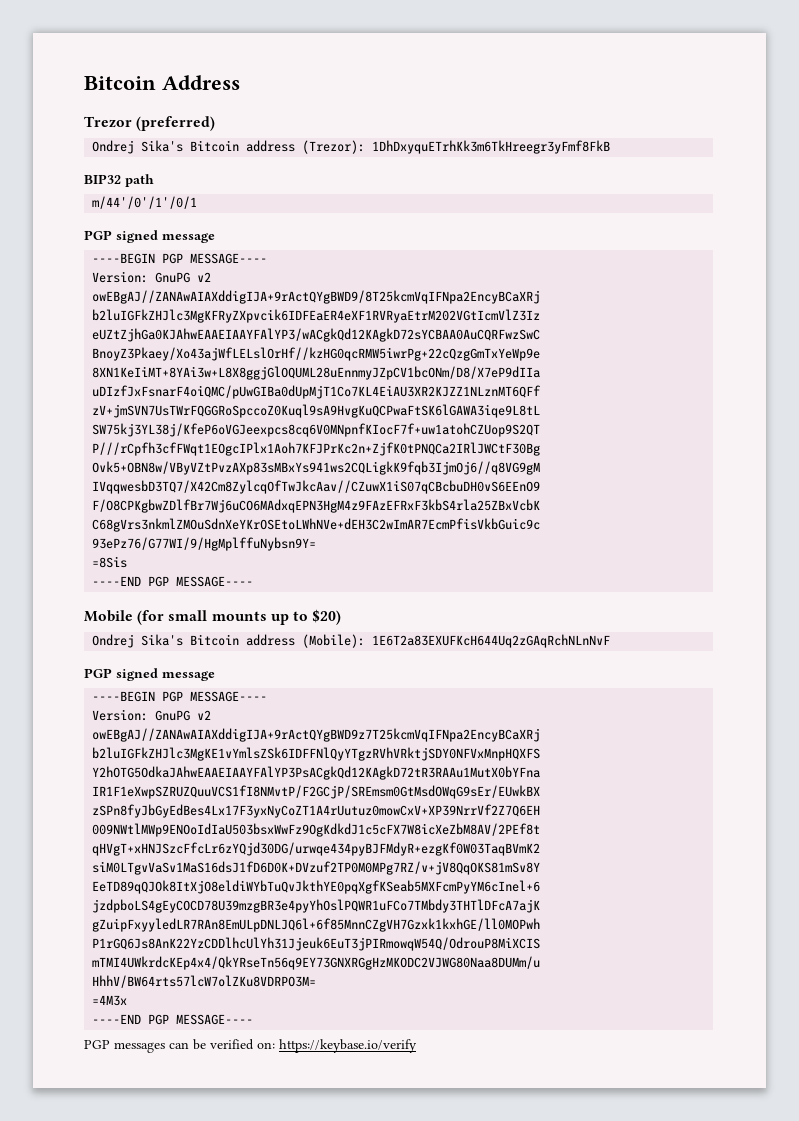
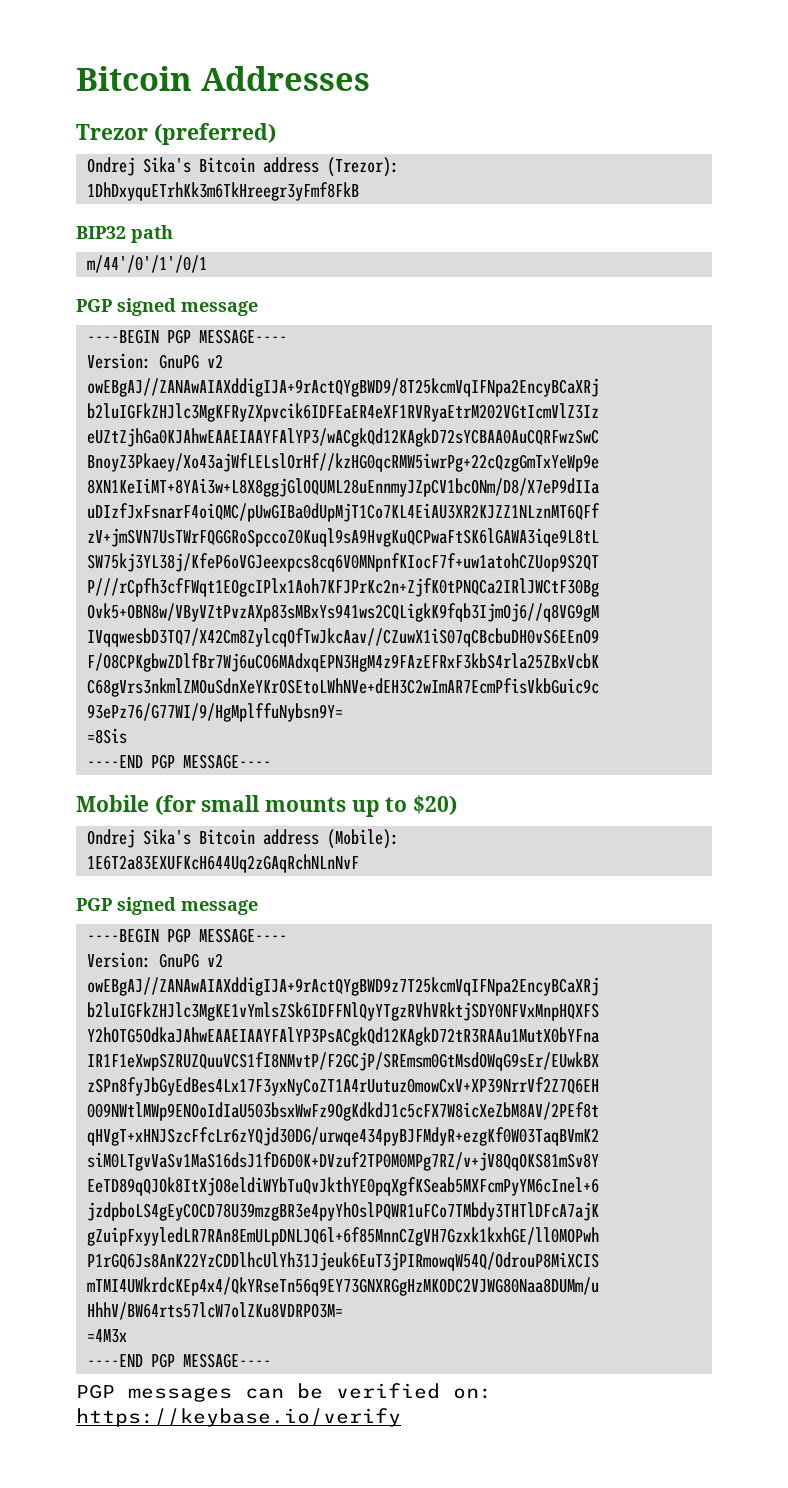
- Bitcoin Address
+ Bitcoin Addresses
- Ondrej Sika's Bitcoin address (Trezor): 1DhDxyquETrhKk3m6TkHreegr3yFmf8FkB
+ Ondrej Sika's Bitcoin address (Trezor):
+ 1DhDxyquETrhKk3m6TkHreegr3yFmf8FkB
- Ondrej Sika's Bitcoin address (Mobile): 1E6T2a83EXUFKcH644Uq2zGAqRchNLnNvF
+ Ondrej Sika's Bitcoin address (Mobile):
+ 1E6T2a83EXUFKcH644Uq2zGAqRchNLnNvF

